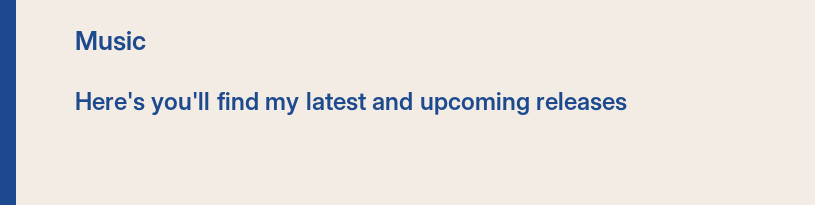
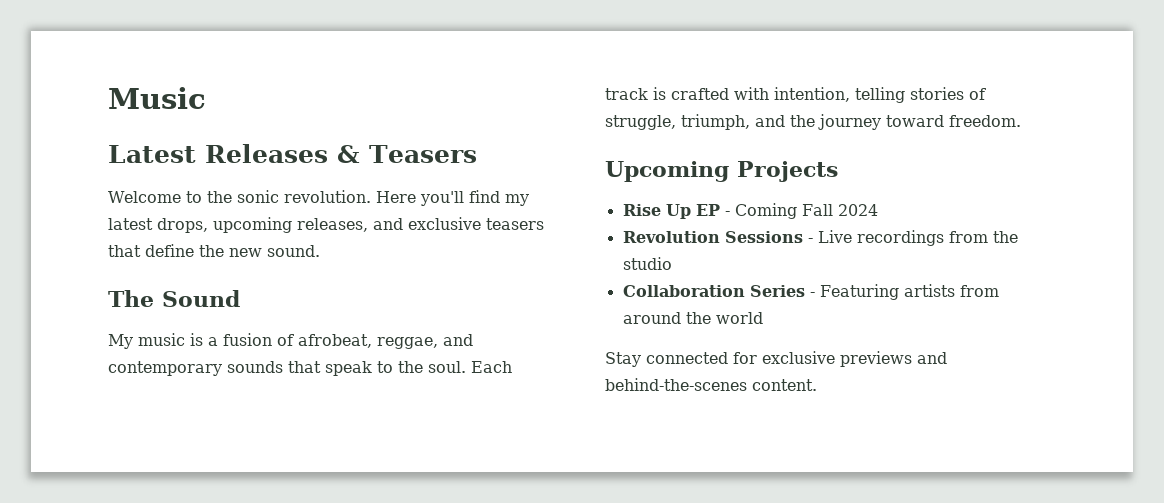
- Here's you'll find my latest and upcoming releases
+ Latest Releases & Teasers
+ Welcome to the sonic revolution. Here you'll find my latest drops, upcoming releases, and exclusive teasers that define the new sound.
+ The Sound
+ My music is a fusion of afrobeat, reggae, and contemporary sounds that speak to the soul. Each track is crafted with intention, telling stories of struggle, triumph, and the journey toward freedom.
+ Upcoming Projects
+ Rise Up EP - Coming Fall 2024
+ Revolution Sessions - Live recordings from the studio
+ Collaboration Series - Featuring artists from around the world
+ Stay connected for exclusive previews and behind-the-scenes content.

